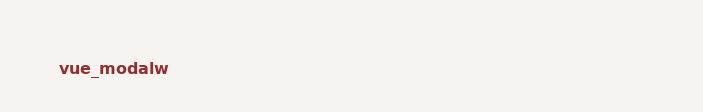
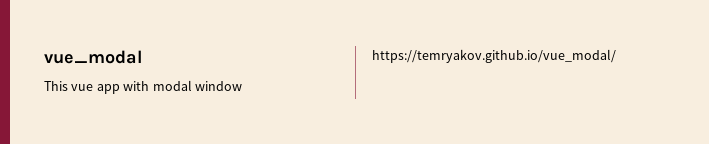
- vue_modalw
+ vue_modal
+ This vue app with modal window https://temryakov.github.io/vue_modal/

